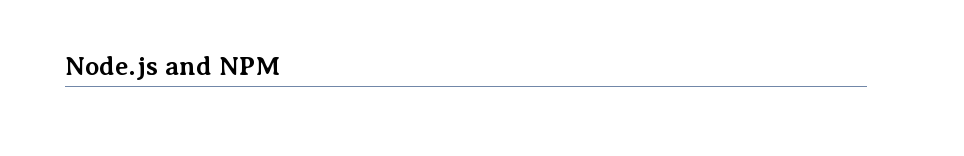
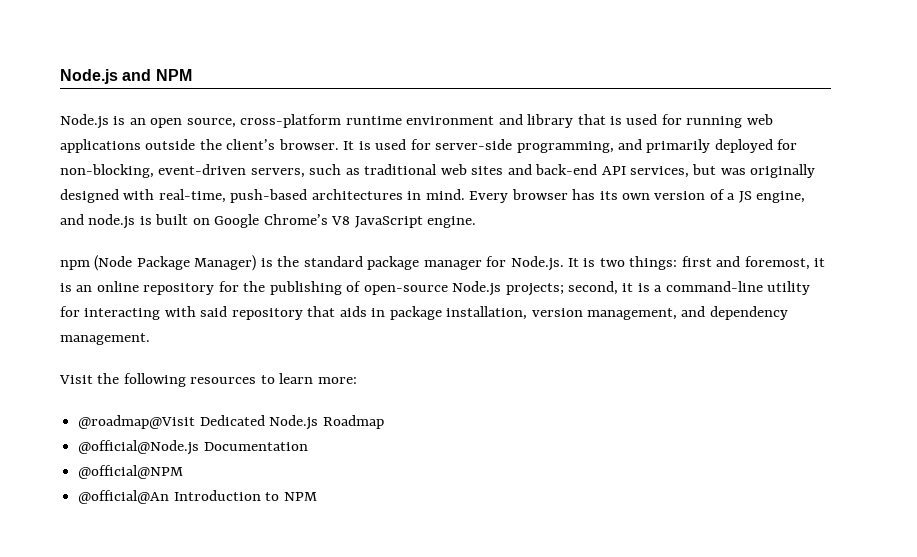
+ Node.js is an open source, cross-platform runtime environment and library that is used for running web applications outside the client’s browser. It is used for server-side programming, and primarily deployed for non-blocking, event-driven servers, such as traditional web sites and back-end API services, but was originally designed with real-time, push-based architectures in mind. Every browser has its own version of a JS engine, and node.js is built on Google Chrome’s V8 JavaScript engine.
+ npm (Node Package Manager) is the standard package manager for Node.js. It is two things: first and foremost, it is an online repository for the publishing of open-source Node.js projects; second, it is a command-line utility for interacting with said repository that aids in package installation, version management, and dependency management.
+ Visit the following resources to learn more:
+ @roadmap@Visit Dedicated Node.js Roadmap
+ @official@Node.js Documentation
+ @official@NPM
+ @official@An Introduction to NPM

